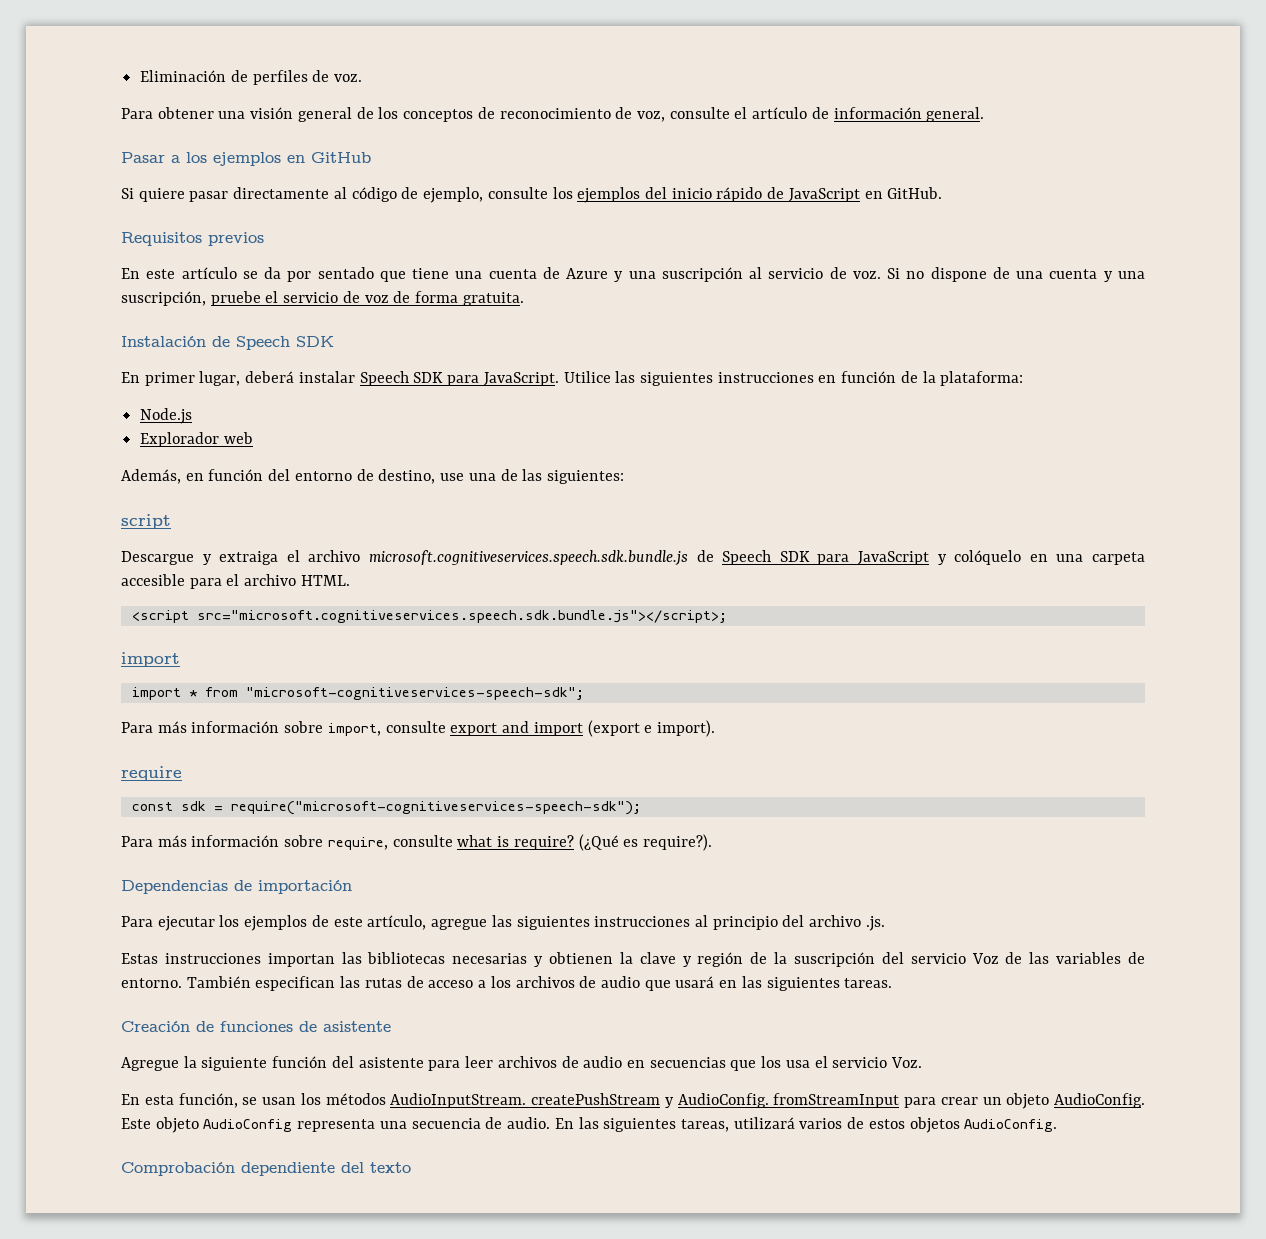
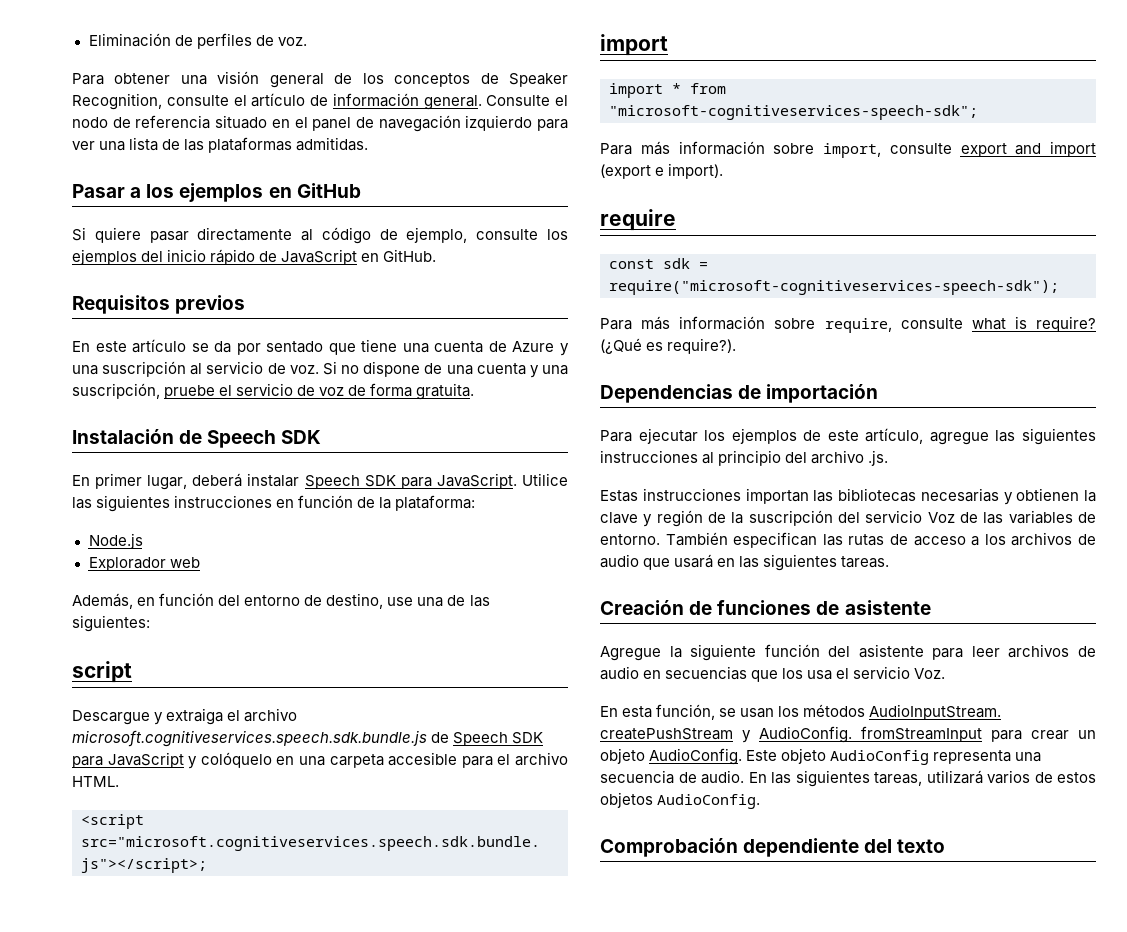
- Para obtener una visión general de los conceptos de reconocimiento de voz, consulte el artículo de información general.
+ Para obtener una visión general de los conceptos de Speaker Recognition, consulte el artículo de información general. Consulte el nodo de referencia situado en el panel de navegación izquierdo para ver una lista de las plataformas admitidas.

